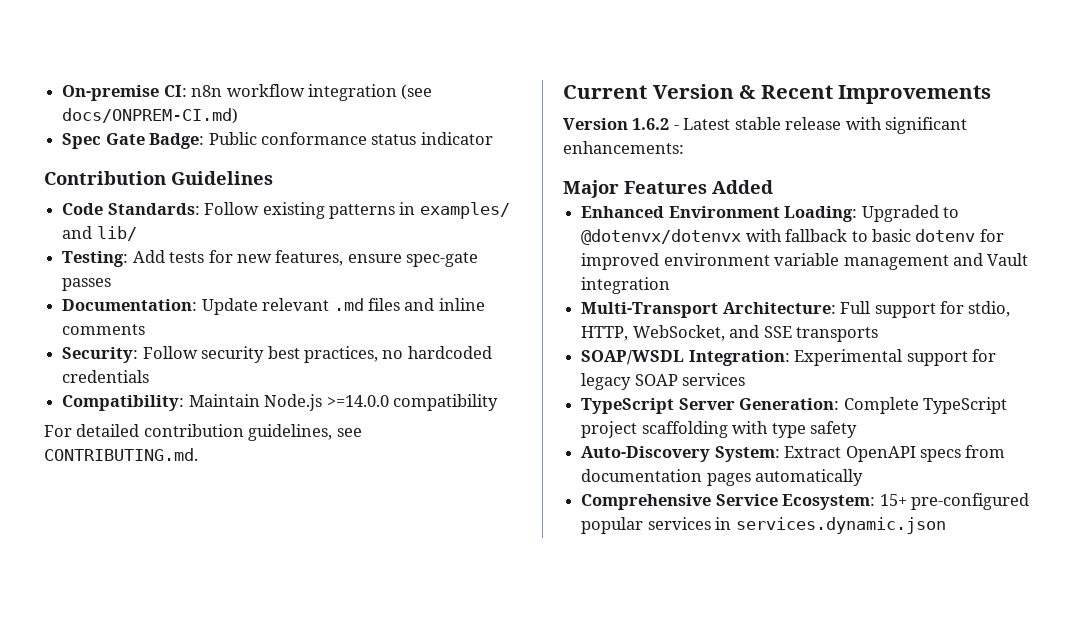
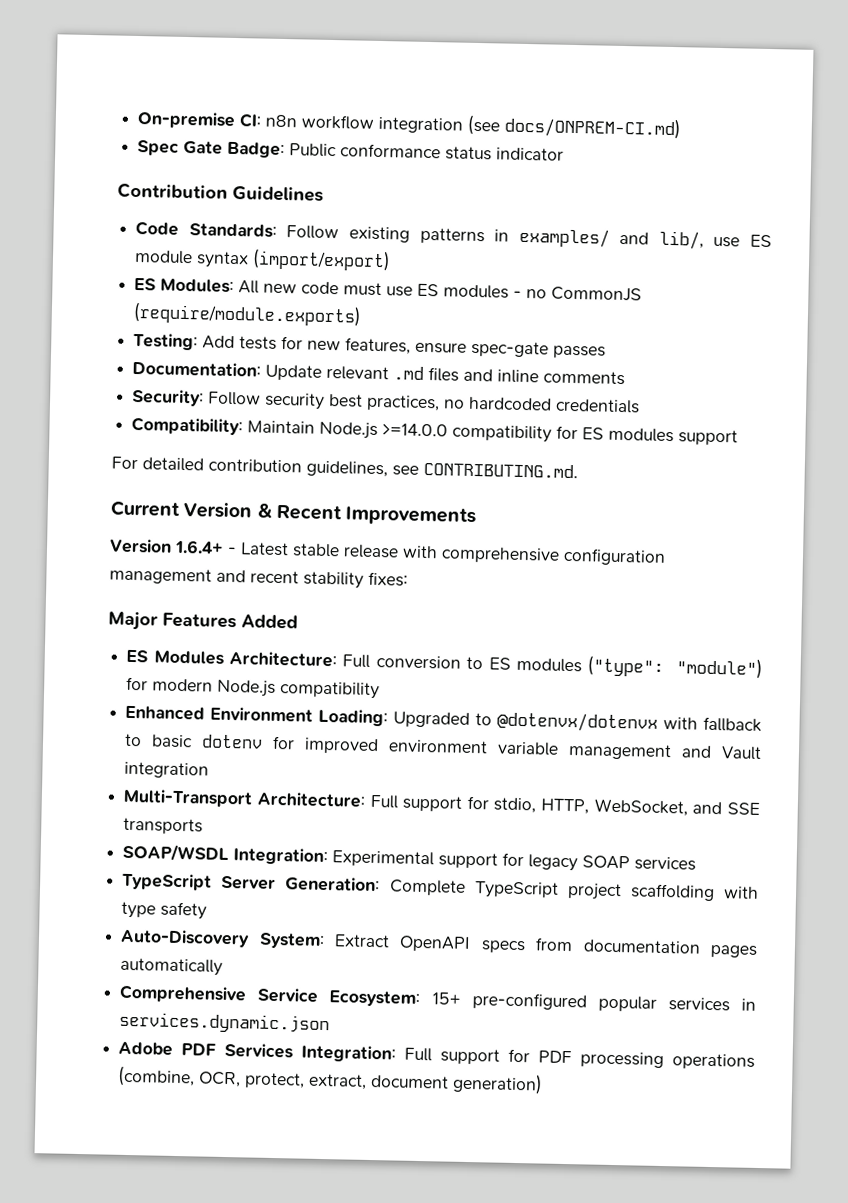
- Code Standards: Follow existing patterns in examples/ and lib/
+ Code Standards: Follow existing patterns in examples/ and lib/, use ES module syntax (import/export)
+ ES Modules: All new code must use ES modules - no CommonJS (require/module.exports)
- Compatibility: Maintain Node.js >=14.0.0 compatibility
+ Compatibility: Maintain Node.js >=14.0.0 compatibility for ES modules support
- Version 1.6.2 - Latest stable release with significant enhancements:
+ Version 1.6.4+ - Latest stable release with comprehensive configuration management and recent stability fixes:
  Major Features Added
+ ES Modules Architecture: Full conversion to ES modules ("type": "module") for modern Node.js compatibility
+ Adobe PDF Services Integration: Full support for PDF processing operations (combine, OCR, protect, extract, document generation)

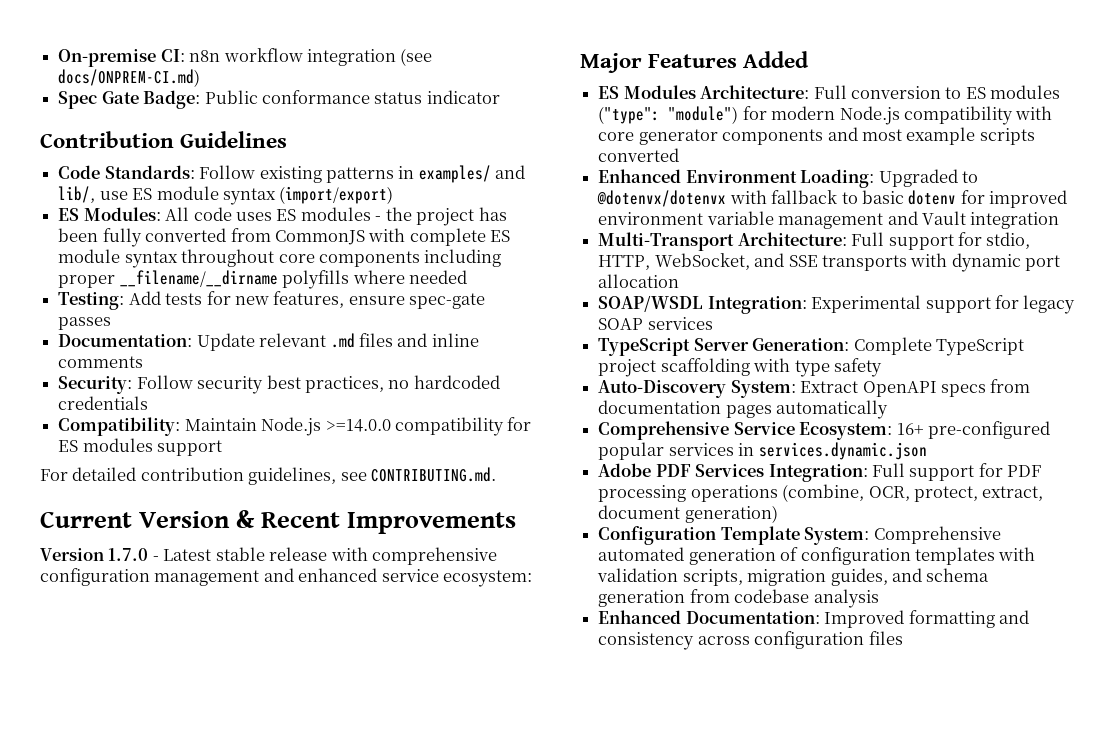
- ES Modules: All new code must use ES modules - no CommonJS (require/module.exports)
+ ES Modules: All code uses ES modules - the project has been fully converted from CommonJS with complete ES module syntax throughout core components including proper __filename/__dirname polyfills where needed
- Version 1.6.4+ - Latest stable release with comprehensive configuration management and recent stability fixes:
+ Version 1.7.0 - Latest stable release with comprehensive configuration management and enhanced service ecosystem:
- ES Modules Architecture: Full conversion to ES modules ("type": "module") for modern Node.js compatibility
+ ES Modules Architecture: Full conversion to ES modules ("type": "module") for modern Node.js compatibility with core generator components and most example scripts converted
- Multi-Transport Architecture: Full support for stdio, HTTP, WebSocket, and SSE transports
+ Multi-Transport Architecture: Full support for stdio, HTTP, WebSocket, and SSE transports with dynamic port allocation
- Comprehensive Service Ecosystem: 15+ pre-configured popular services in services.dynamic.json
+ Comprehensive Service Ecosystem: 16+ pre-configured popular services in services.dynamic.json
+ Configuration Template System: Comprehensive automated generation of configuration templates with validation scripts, migration guides, and schema generation from codebase analysis
+ Enhanced Documentation: Improved formatting and consistency across configuration files

